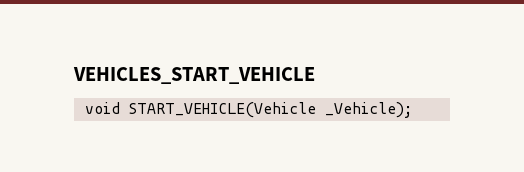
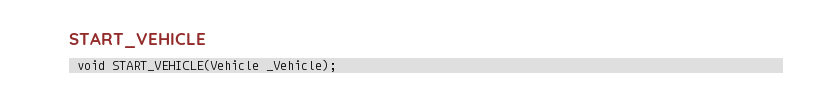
- VEHICLES_START_VEHICLE
+ START_VEHICLE

